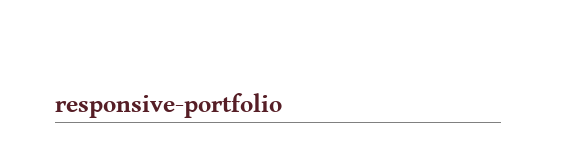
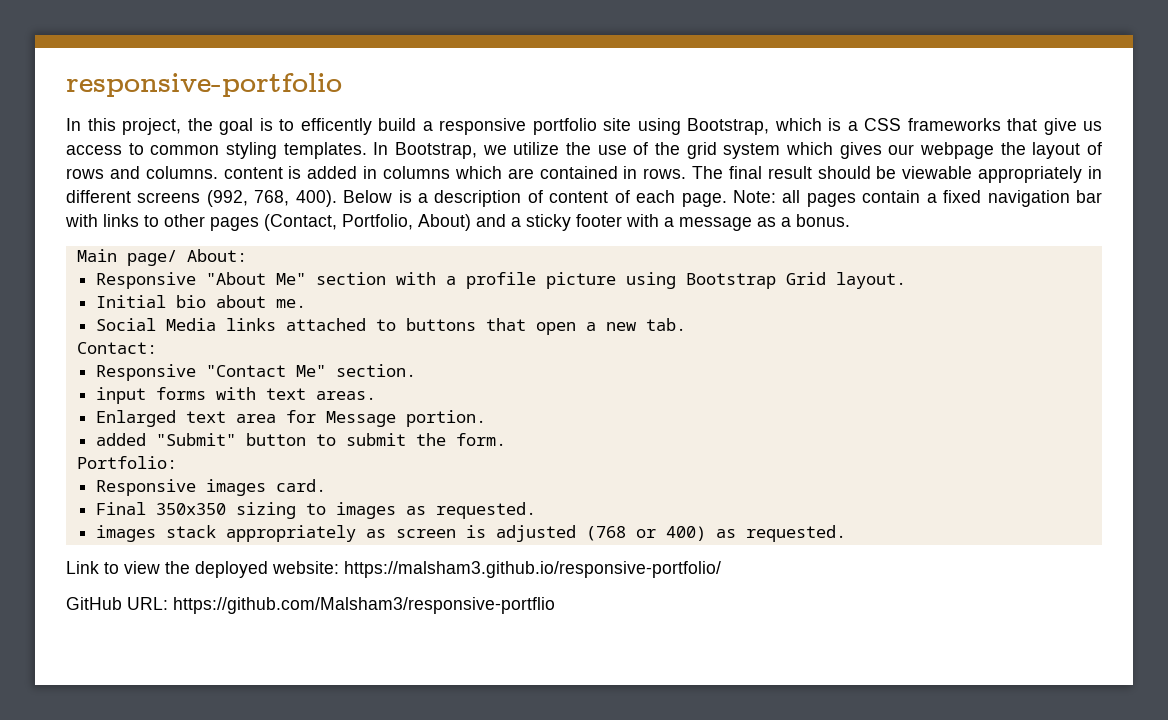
+ In this project, the goal is to efficently build a responsive portfolio site using Bootstrap, which is a CSS frameworks that give us access to common styling templates. In Bootstrap, we utilize the use of the grid system which gives our webpage the layout of rows and columns. content is added in columns which are contained in rows. The final result should be viewable appropriately in different screens (992, 768, 400). Below is a description of content of each page. Note: all pages contain a fixed navigation bar with links to other pages (Contact, Portfolio, About) and a sticky footer with a message as a bonus.
+ Main page/ About:
+ Responsive "About Me" section with a profile picture using Bootstrap Grid layout.
+ Initial bio about me.
+ Social Media links attached to buttons that open a new tab.
+ Contact:
+ Responsive "Contact Me" section.
+ input forms with text areas.
+ Enlarged text area for Message portion.
+ added "Submit" button to submit the form.
+ Portfolio:
+ Responsive images card.
+ Final 350x350 sizing to images as requested.
+ images stack appropriately as screen is adjusted (768 or 400) as requested.
+ Link to view the deployed website: https://malsham3.github.io/responsive-portfolio/
+ GitHub URL: https://github.com/Malsham3/responsive-portflio

